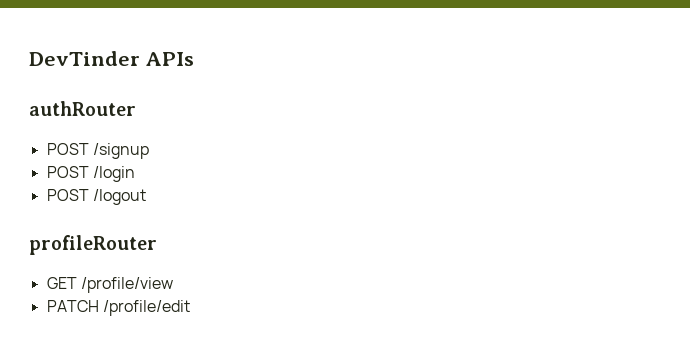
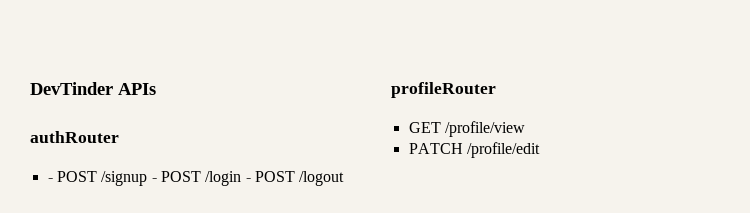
- POST /signup
- POST /login
- POST /logout
+ - POST /signup - POST /login - POST /logout

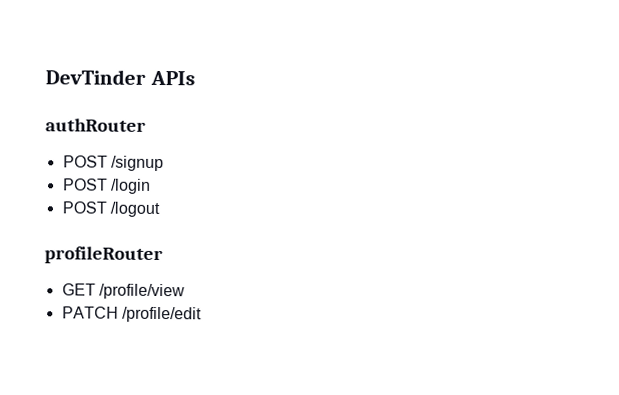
- - POST /signup - POST /login - POST /logout
+ POST /signup
+ POST /login
+ POST /logout

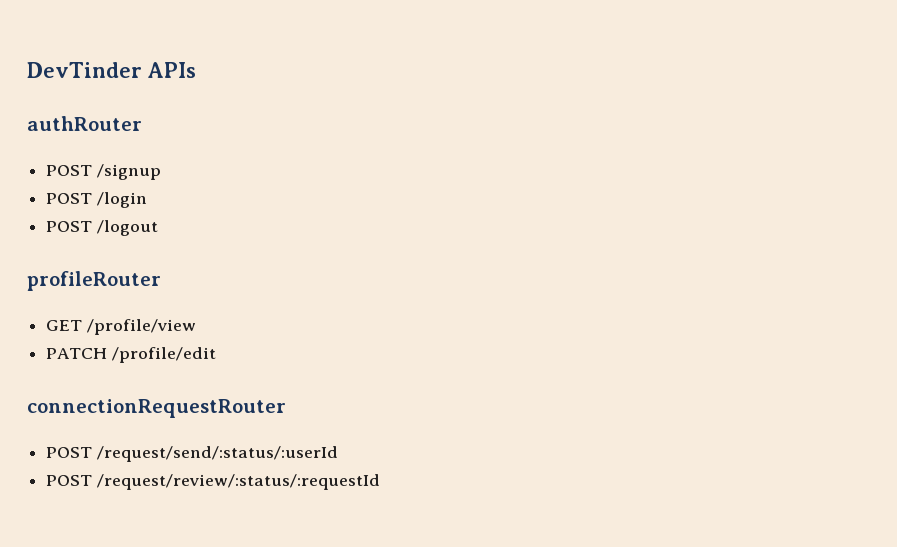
+ connectionRequestRouter
+ POST /request/send/:status/:userId
+ POST /request/review/:status/:requestId

